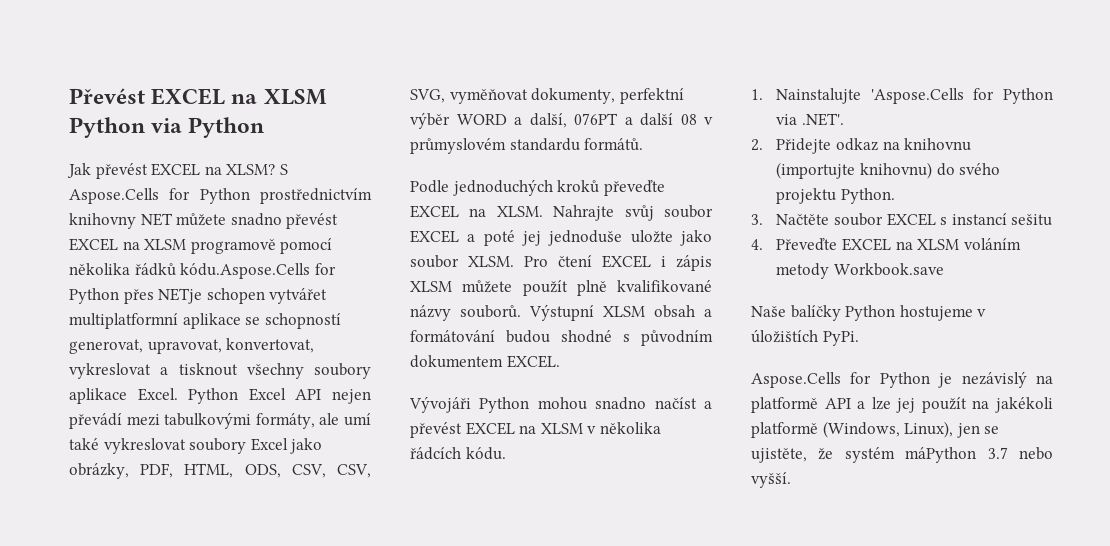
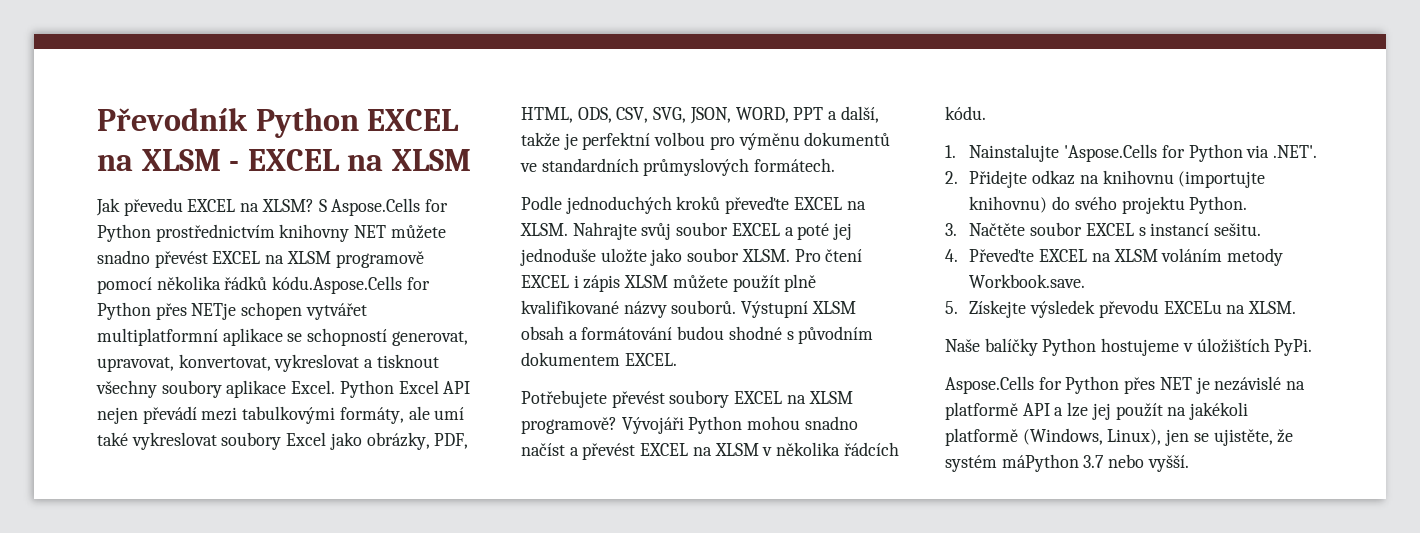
- Převést EXCEL na XLSM Python via Python
+ Převodník Python EXCEL na XLSM - EXCEL na XLSM
- Jak převést EXCEL na XLSM?
+ Jak převedu EXCEL na XLSM?
- Python Excel API nejen převádí mezi tabulkovými formáty, ale umí také vykreslovat soubory Excel jako obrázky, PDF, HTML, ODS, CSV, CSV, SVG, vyměňovat dokumenty, perfektní výběr WORD a další, 076PT a další 08 v průmyslovém standardu formátů.
+ Python Excel API nejen převádí mezi tabulkovými formáty, ale umí také vykreslovat soubory Excel jako obrázky, PDF, HTML, ODS, CSV, SVG, JSON, WORD, PPT a další, takže je perfektní volbou pro výměnu dokumentů ve standardních průmyslových formátech.
+ Potřebujete převést soubory EXCEL na XLSM programově?
- 3. Načtěte soubor EXCEL s instancí sešitu
+ 3. Načtěte soubor EXCEL s instancí sešitu.
- 4. Převeďte EXCEL na XLSM voláním metody Workbook.save
+ 4. Převeďte EXCEL na XLSM voláním metody Workbook.save.
+ 5. Získejte výsledek převodu EXCELu na XLSM.
- Aspose.Cells for Python je nezávislý na platformě API a lze jej použít na jakékoli platformě (Windows, Linux), jen se ujistěte, že systém máPython 3.7 nebo vyšší.
+ Aspose.Cells for Python přes NET je nezávislé na platformě API a lze jej použít na jakékoli platformě (Windows, Linux), jen se ujistěte, že systém máPython 3.7 nebo vyšší.

